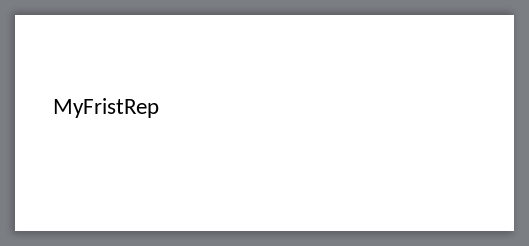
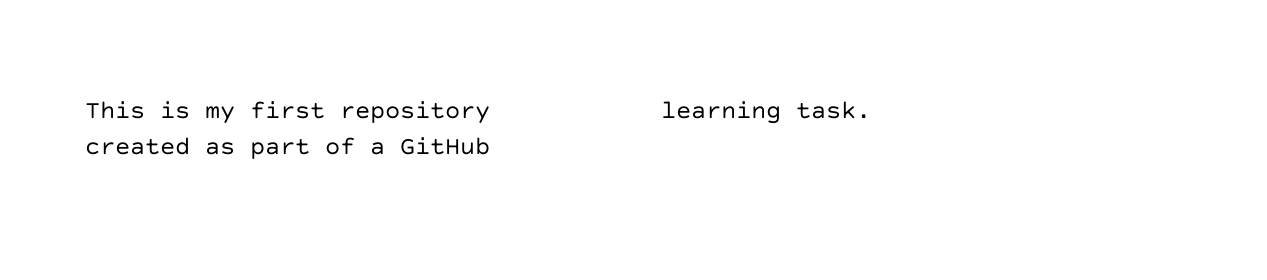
- MyFristRep
+ This is my first repository created as part of a GitHub learning task.

